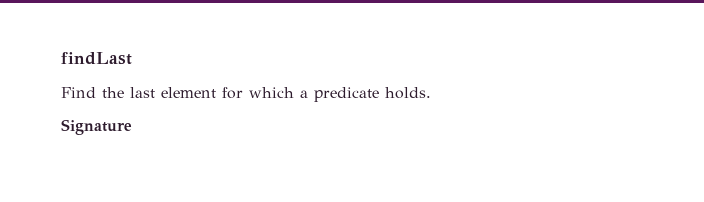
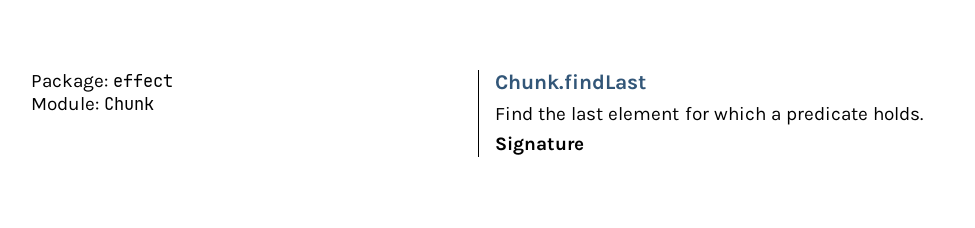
- findLast
+ Package: effect
+ Module: Chunk
+ Chunk.findLast

